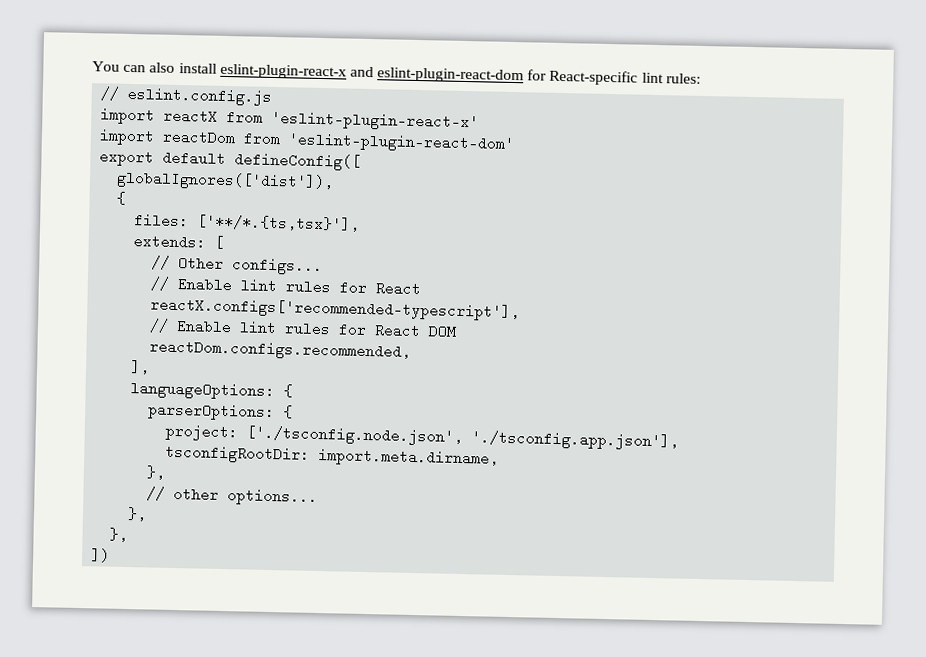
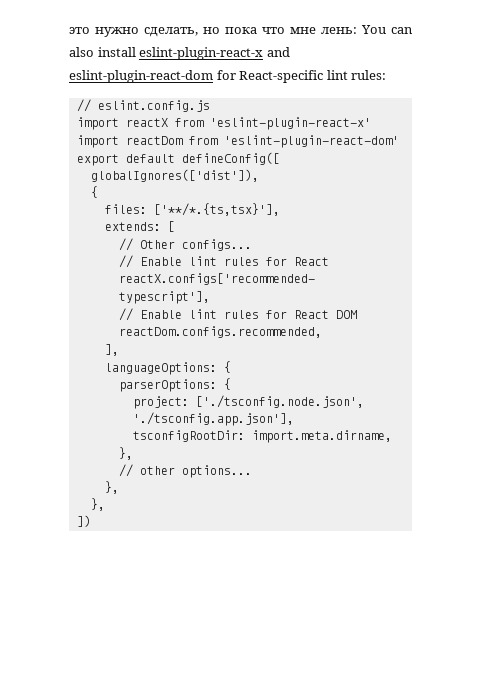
- You can also install eslint-plugin-react-x and eslint-plugin-react-dom for React-specific lint rules:
+ это нужно сделать, но пока что мне лень: You can also install eslint-plugin-react-x and eslint-plugin-react-dom for React-specific lint rules:

